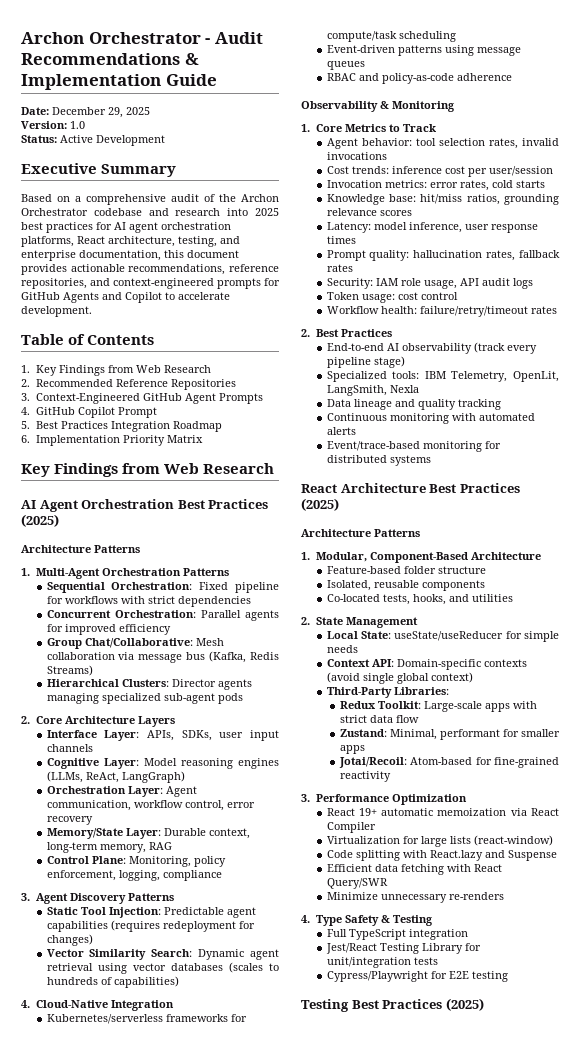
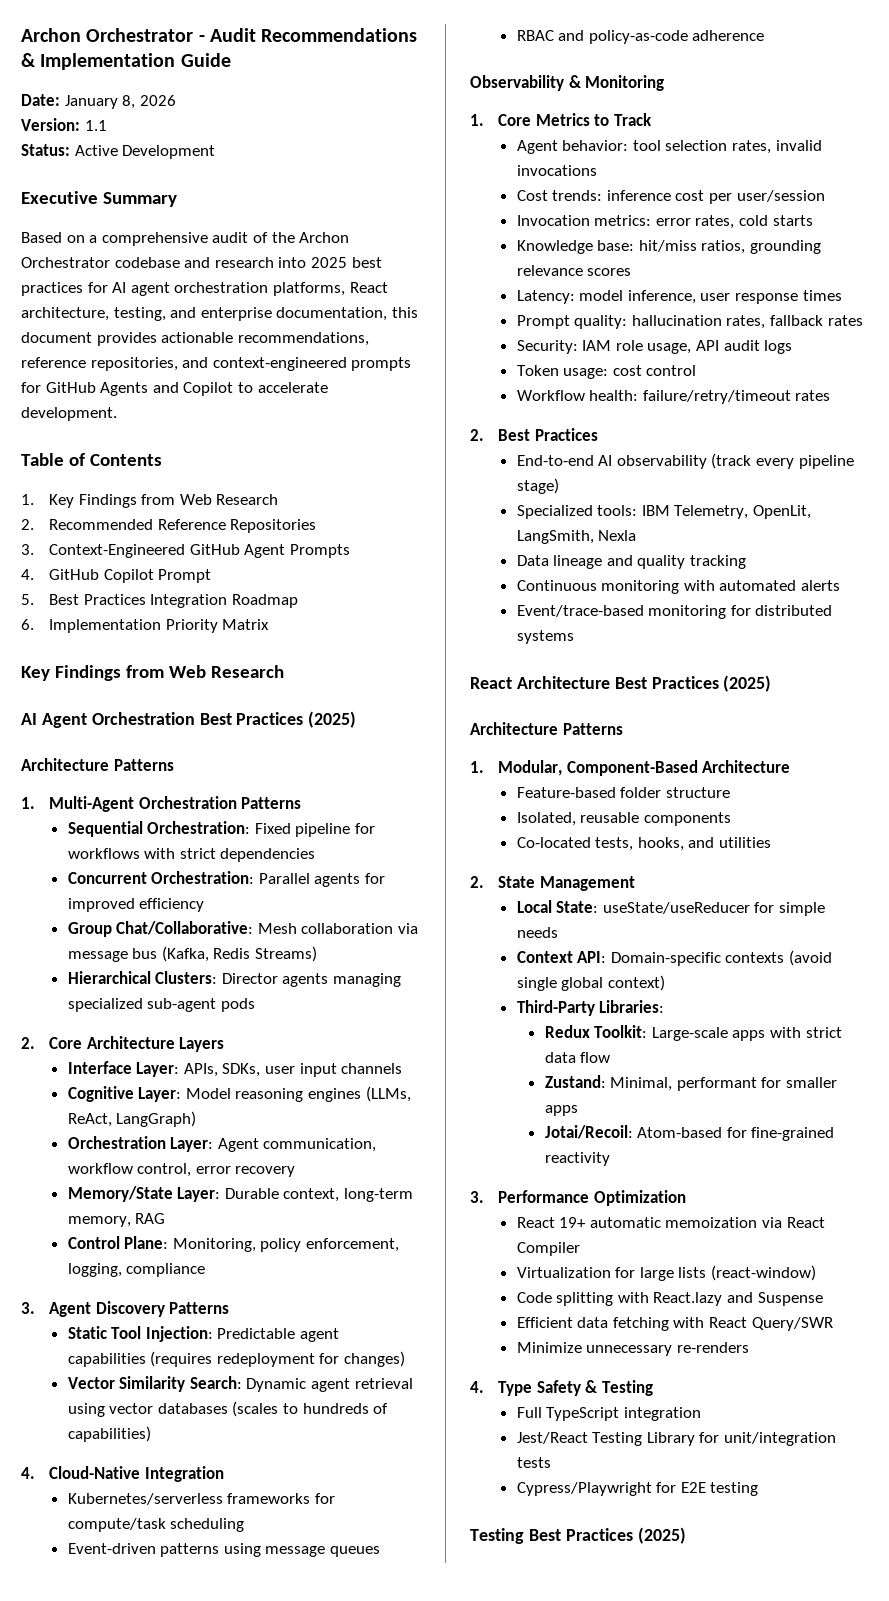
- Date: December 29, 2025
+ Date: January 8, 2026
- Version: 1.0
+ Version: 1.1

